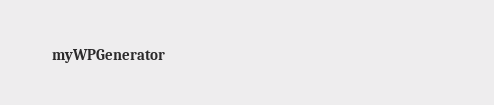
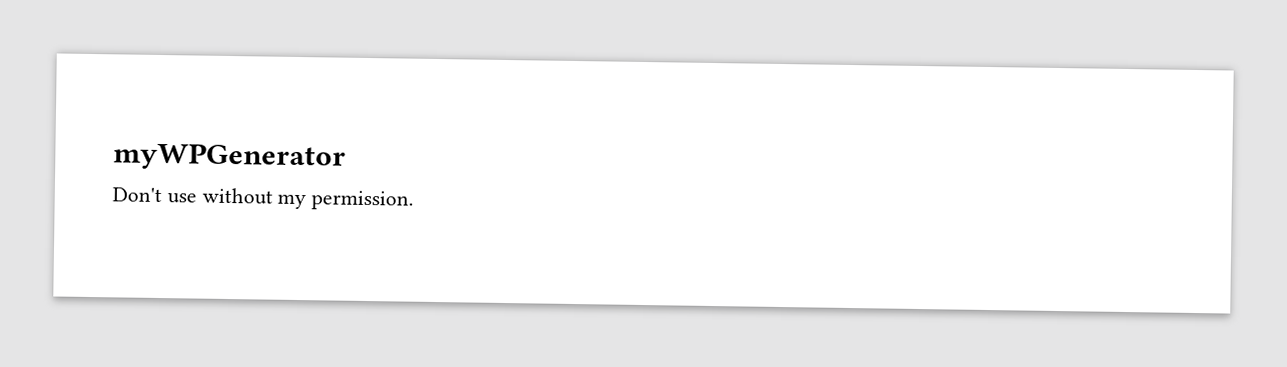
+ Don't use without my permission.

